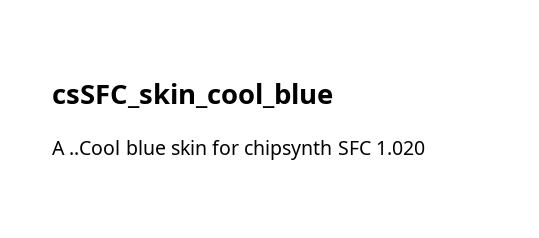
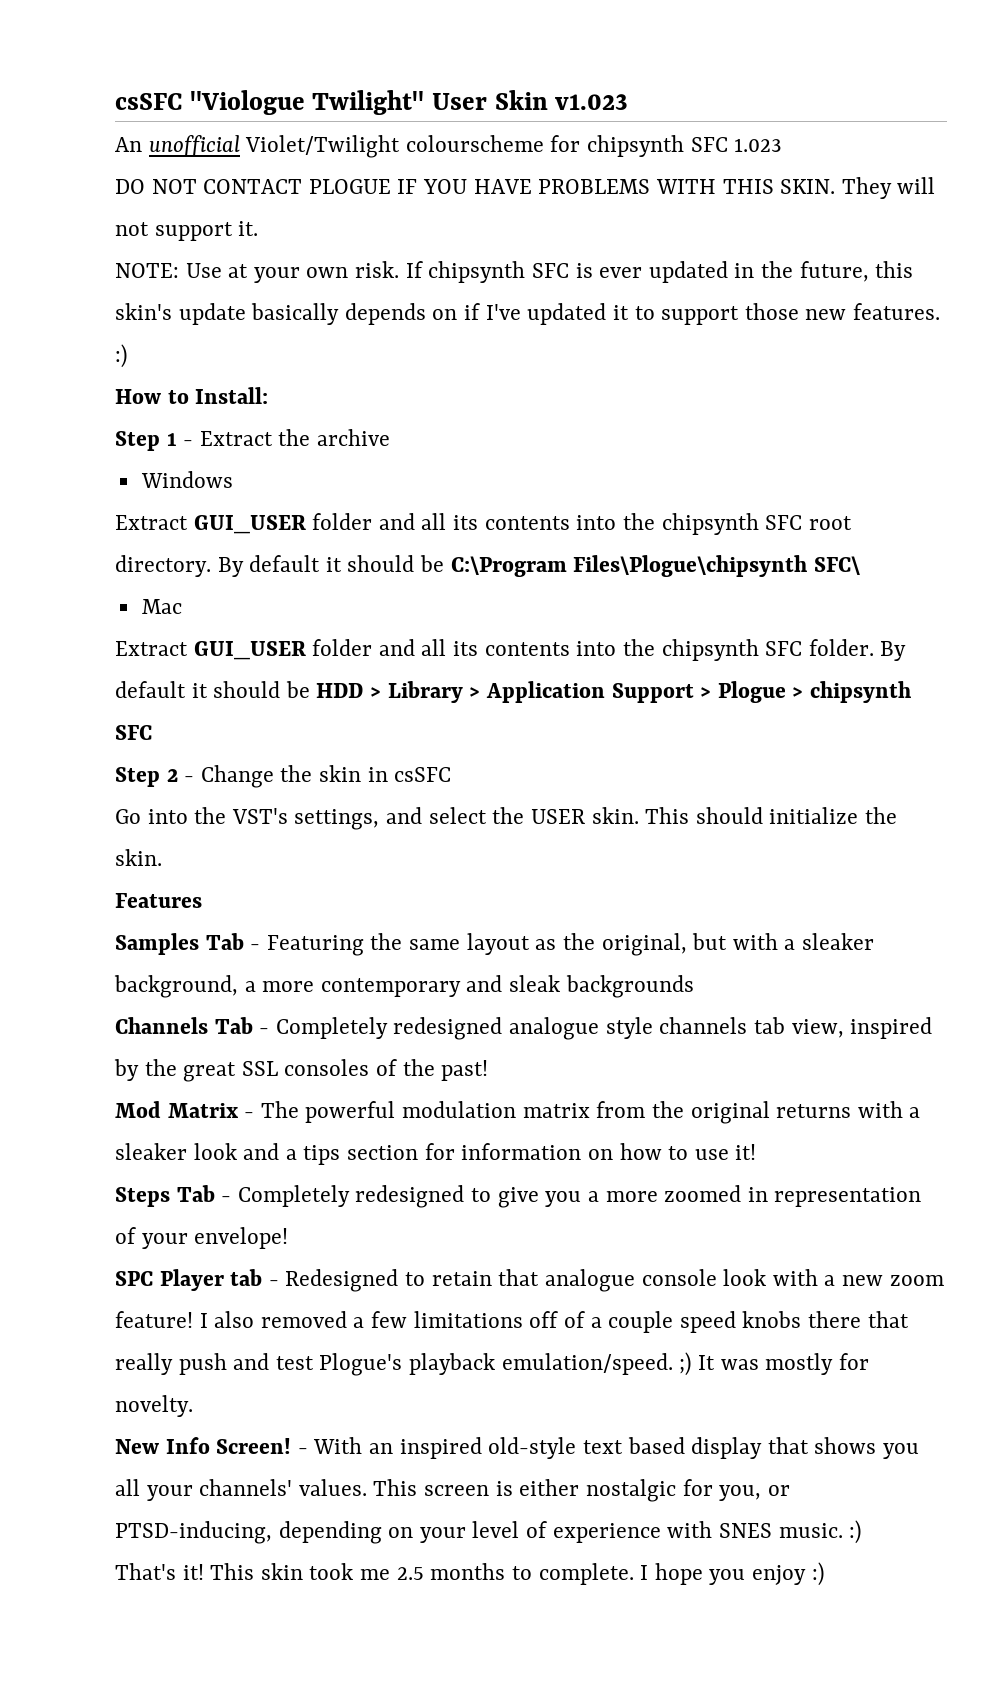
- csSFC_skin_cool_blue
- A ..Cool blue skin for chipsynth SFC 1.020
+ csSFC "Viologue Twilight" User Skin v1.023
+ An unofficial Violet/Twilight colourscheme for chipsynth SFC 1.023
+ DO NOT CONTACT PLOGUE IF YOU HAVE PROBLEMS WITH THIS SKIN. They will not support it.
+ NOTE: Use at your own risk. If chipsynth SFC is ever updated in the future, this skin's update basically depends on if I've updated it to support those new features. :)
+ How to Install:
+ Step 1 - Extract the archive
+ Windows
+ Extract GUI_USER folder and all its contents into the chipsynth SFC root directory. By default it should be C:\Program Files\Plogue\chipsynth SFC\
+ Mac
+ Extract GUI_USER folder and all its contents into the chipsynth SFC folder. By default it should be HDD > Library > Application Support > Plogue > chipsynth SFC
+ Step 2 - Change the skin in csSFC
+ Go into the VST's settings, and select the USER skin. This should initialize the skin.
+ Features
+ Samples Tab - Featuring the same layout as the original, but with a sleaker background, a more contemporary and sleak backgrounds
+ Channels Tab - Completely redesigned analogue style channels tab view, inspired by the great SSL consoles of the past!
+ Mod Matrix - The powerful modulation matrix from the original returns with a sleaker look and a tips section for information on how to use it!
+ Steps Tab - Completely redesigned to give you a more zoomed in representation of your envelope!
+ SPC Player tab - Redesigned to retain that analogue console look with a new zoom feature! I also removed a few limitations off of a couple speed knobs there that really push and test Plogue's playback emulation/speed. ;) It was mostly for novelty.
+ New Info Screen! - With an inspired old-style text based display that shows you all your channels' values. This screen is either nostalgic for you, or PTSD-inducing, depending on your level of experience with SNES music. :)
+ That's it! This skin took me 2.5 months to complete. I hope you enjoy :)

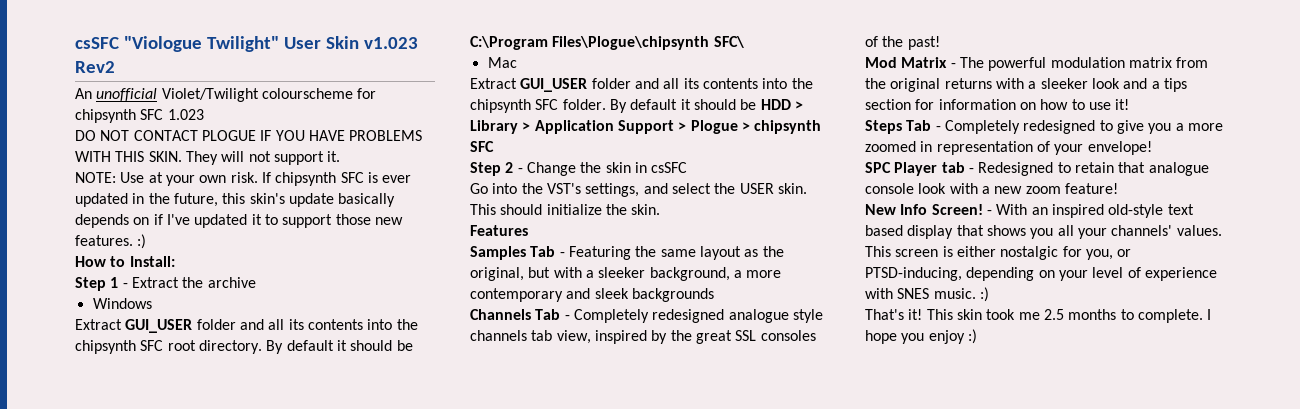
- csSFC "Viologue Twilight" User Skin v1.023
+ csSFC "Viologue Twilight" User Skin v1.023 Rev2
- Samples Tab - Featuring the same layout as the original, but with a sleaker background, a more contemporary and sleak backgrounds
+ Samples Tab - Featuring the same layout as the original, but with a sleeker background, a more contemporary and sleek backgrounds
- Mod Matrix - The powerful modulation matrix from the original returns with a sleaker look and a tips section for information on how to use it!
+ Mod Matrix - The powerful modulation matrix from the original returns with a sleeker look and a tips section for information on how to use it!
- I also removed a few limitations off of a couple speed knobs there that really push and test Plogue's playback emulation/speed. ;) It was mostly for novelty.

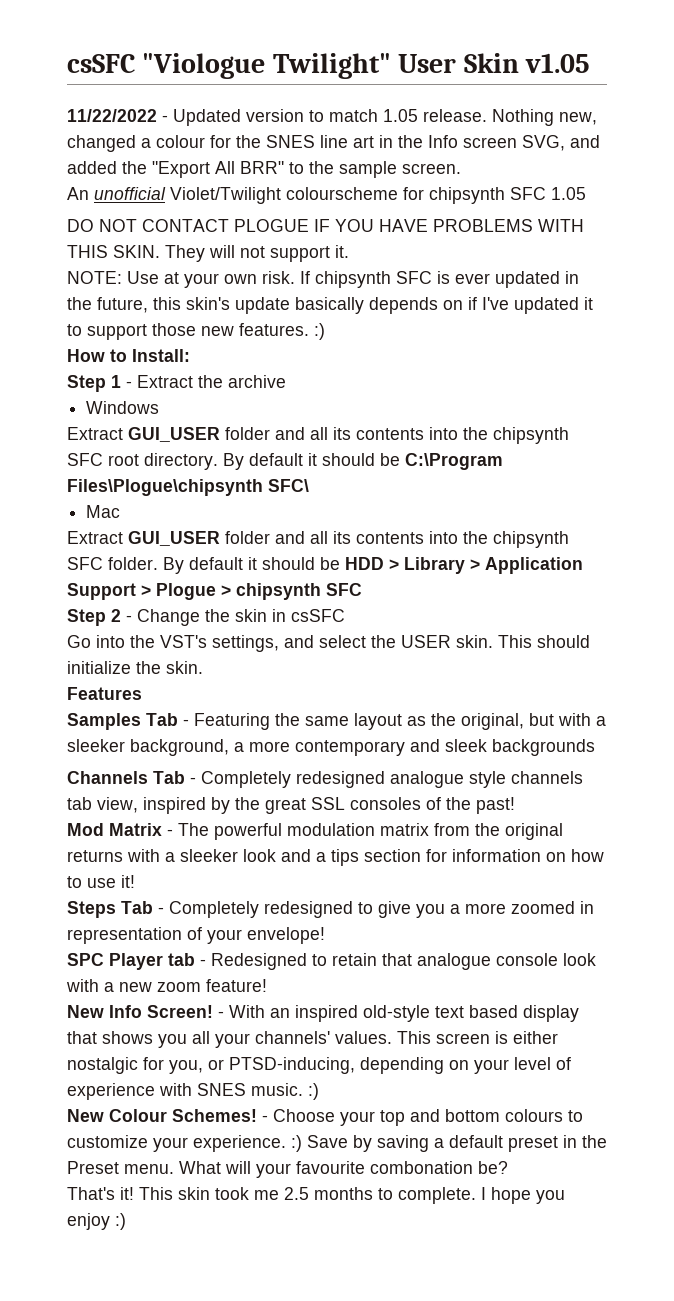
- csSFC "Viologue Twilight" User Skin v1.023 Rev2
+ csSFC "Viologue Twilight" User Skin v1.05
+ 11/22/2022 - Updated version to match 1.05 release. Nothing new, changed a colour for the SNES line art in the Info screen SVG, and added the "Export All BRR" to the sample screen.
- An unofficial Violet/Twilight colourscheme for chipsynth SFC 1.023
+ An unofficial Violet/Twilight colourscheme for chipsynth SFC 1.05
+ New Colour Schemes! - Choose your top and bottom colours to customize your experience. :) Save by saving a default preset in the Preset menu. What will your favourite combonation be?

